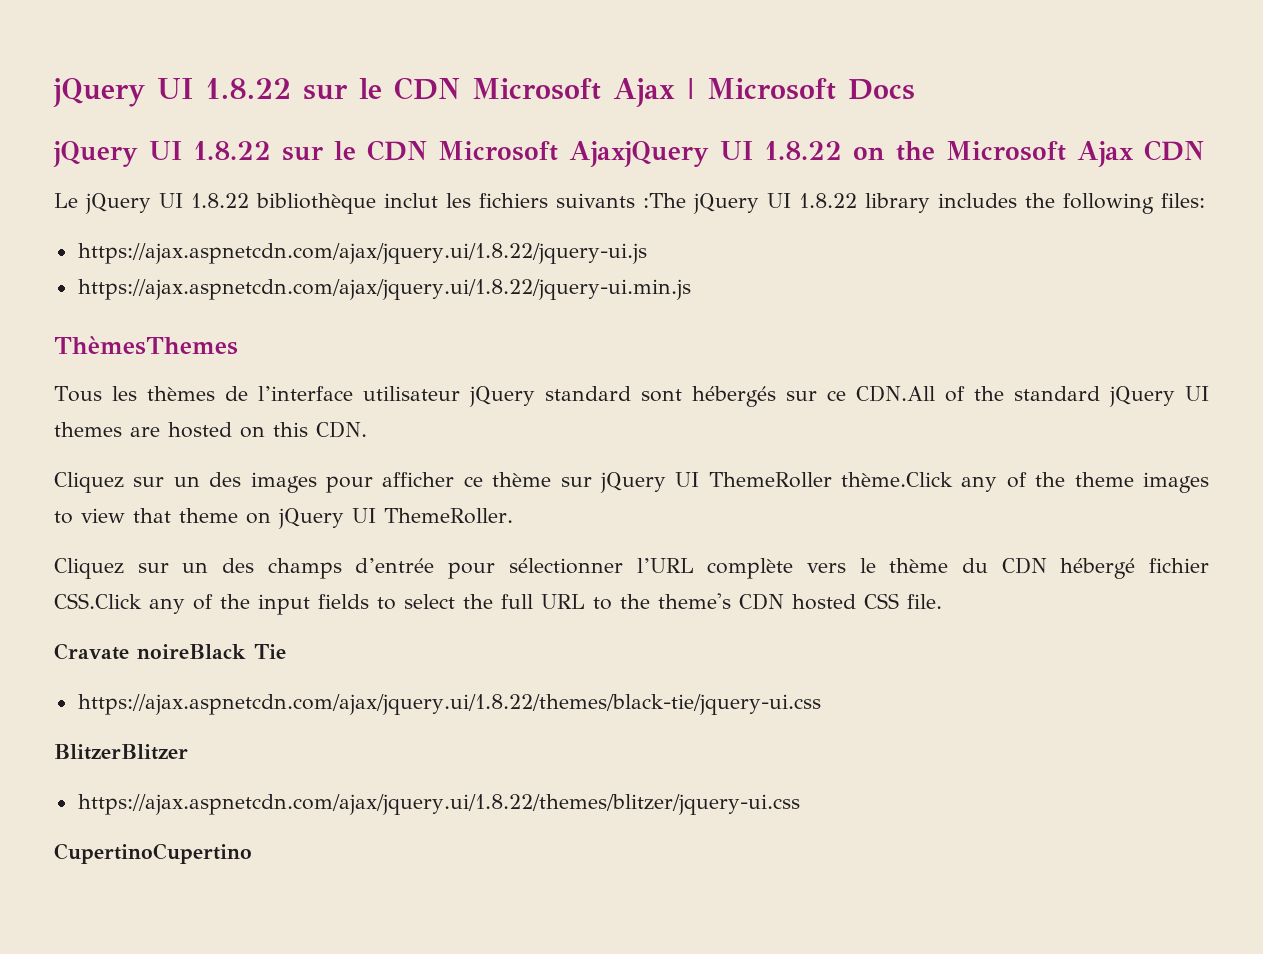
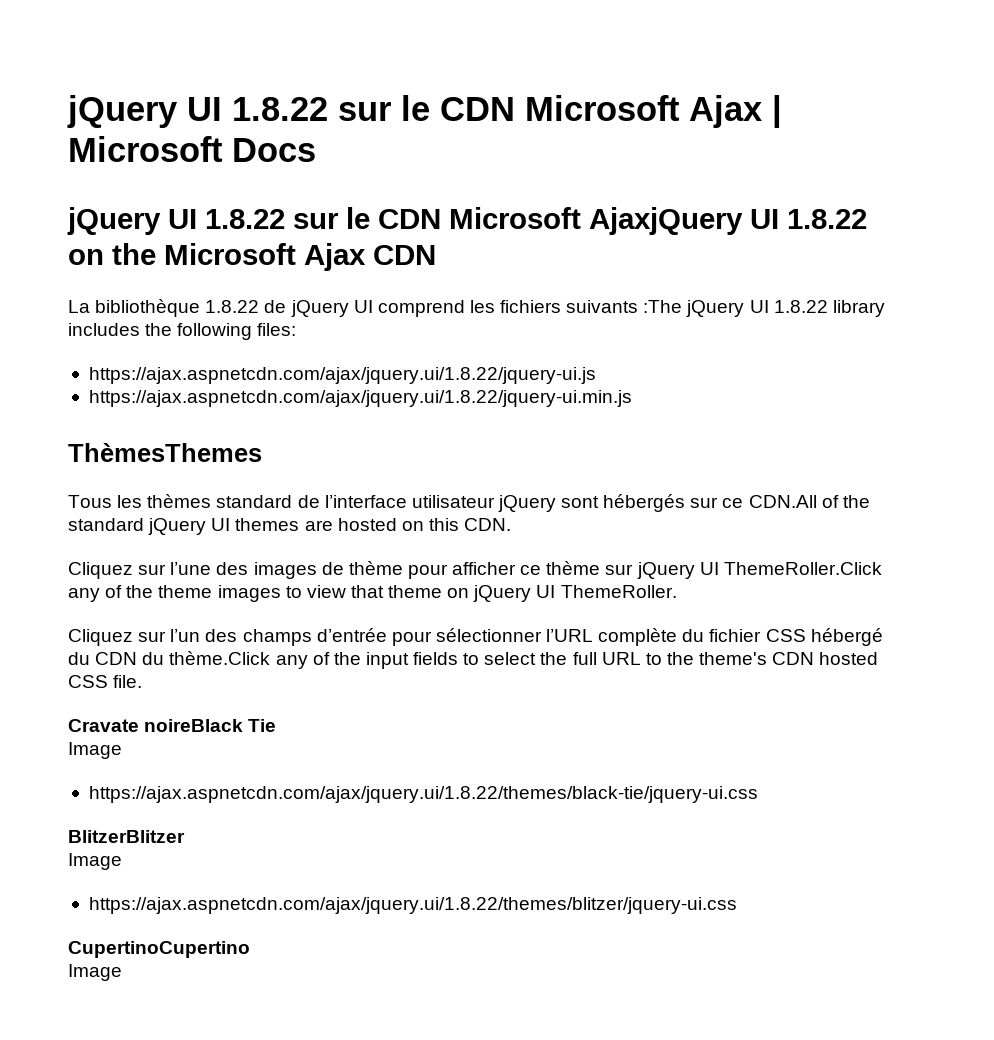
- Le jQuery UI 1.8.22 bibliothèque inclut les fichiers suivants :The jQuery UI 1.8.22 library includes the following files:
+ La bibliothèque 1.8.22 de jQuery UI comprend les fichiers suivants :The jQuery UI 1.8.22 library includes the following files:
- Tous les thèmes de l’interface utilisateur jQuery standard sont hébergés sur ce CDN.All of the standard jQuery UI themes are hosted on this CDN.
+ Tous les thèmes standard de l’interface utilisateur jQuery sont hébergés sur ce CDN.All of the standard jQuery UI themes are hosted on this CDN.
- Cliquez sur un des images pour afficher ce thème sur jQuery UI ThemeRoller thème.Click any of the theme images to view that theme on jQuery UI ThemeRoller.
+ Cliquez sur l’une des images de thème pour afficher ce thème sur jQuery UI ThemeRoller.Click any of the theme images to view that theme on jQuery UI ThemeRoller.
- Cliquez sur un des champs d’entrée pour sélectionner l’URL complète vers le thème du CDN hébergé fichier CSS.Click any of the input fields to select the full URL to the theme's CDN hosted CSS file.
+ Cliquez sur l’un des champs d’entrée pour sélectionner l’URL complète du fichier CSS hébergé du CDN du thème.Click any of the input fields to select the full URL to the theme's CDN hosted CSS file.
  Cravate noireBlack Tie
+ Image
  BlitzerBlitzer
+ Image
  CupertinoCupertino
+ Image

